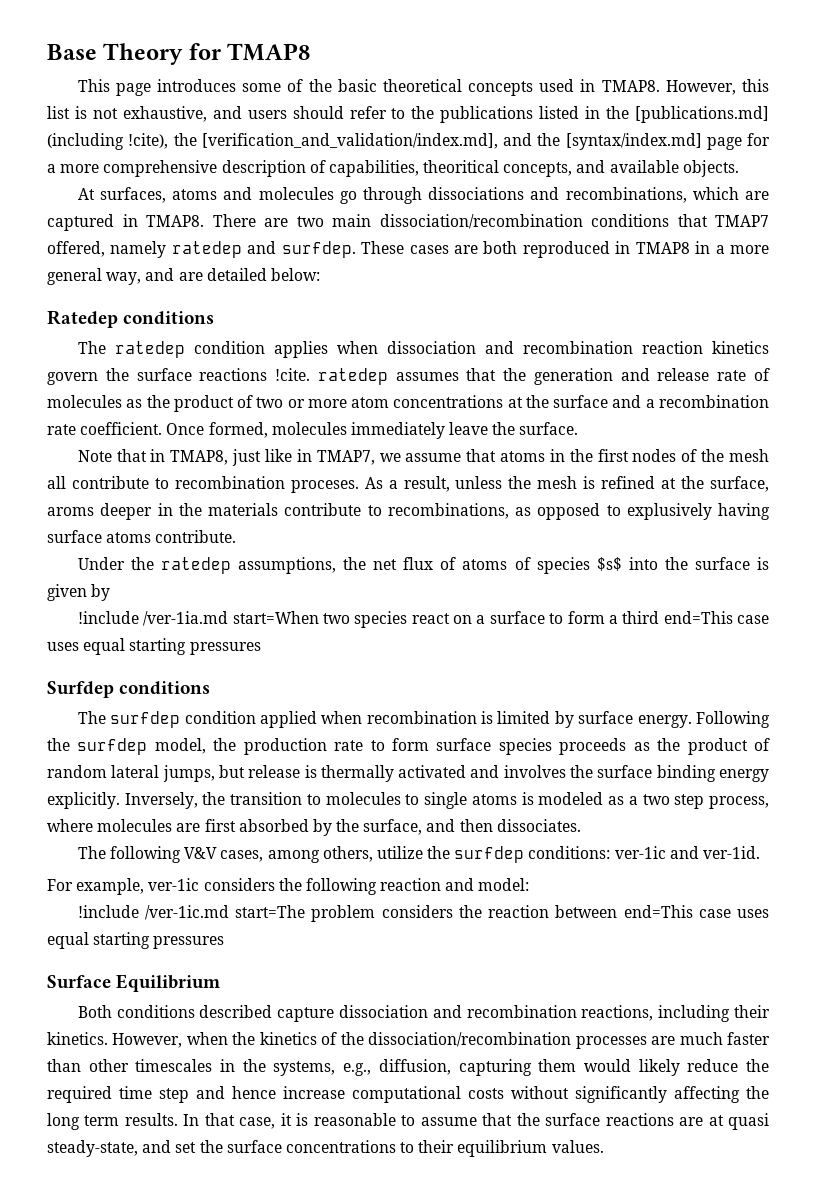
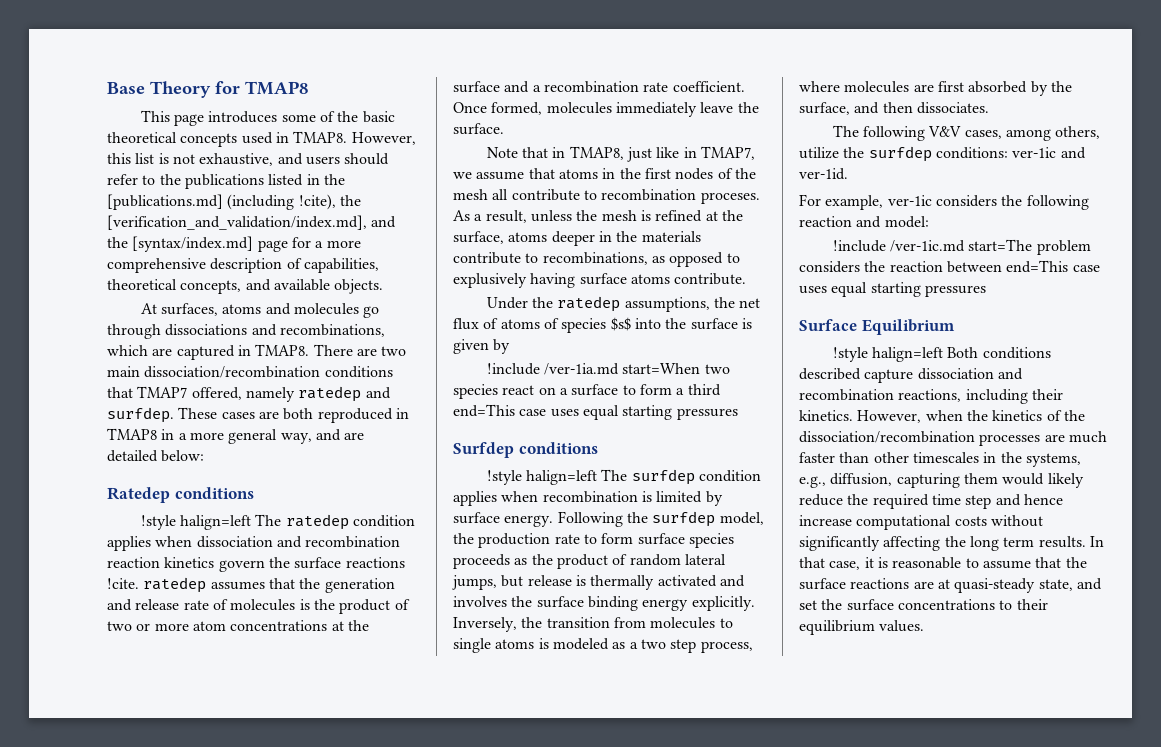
- However, this list is not exhaustive, and users should refer to the publications listed in the [publications.md] (including !cite), the [verification_and_validation/index.md], and the [syntax/index.md] page for a more comprehensive description of capabilities, theoritical concepts, and available objects.
+ However, this list is not exhaustive, and users should refer to the publications listed in the [publications.md] (including !cite), the [verification_and_validation/index.md], and the [syntax/index.md] page for a more comprehensive description of capabilities, theoretical concepts, and available objects.
- The ratedep condition applies when dissociation and recombination reaction kinetics govern the surface reactions !cite. ratedep assumes that the generation and release rate of molecules as the product of two or more atom concentrations at the surface and a recombination rate coefficient.
+ !style halign=left The ratedep condition applies when dissociation and recombination reaction kinetics govern the surface reactions !cite. ratedep assumes that the generation and release rate of molecules is the product of two or more atom concentrations at the surface and a recombination rate coefficient.
- As a result, unless the mesh is refined at the surface, aroms deeper in the materials contribute to recombinations, as opposed to explusively having surface atoms contribute.
+ As a result, unless the mesh is refined at the surface, atoms deeper in the materials contribute to recombinations, as opposed to explusively having surface atoms contribute.
- The surfdep condition applied when recombination is limited by surface energy.
+ !style halign=left The surfdep condition applies when recombination is limited by surface energy.
- Inversely, the transition to molecules to single atoms is modeled as a two step process, where molecules are first absorbed by the surface, and then dissociates.
+ Inversely, the transition from molecules to single atoms is modeled as a two step process, where molecules are first absorbed by the surface, and then dissociates.
- Both conditions described capture dissociation and recombination reactions, including their kinetics.
+ !style halign=left Both conditions described capture dissociation and recombination reactions, including their kinetics.
- In that case, it is reasonable to assume that the surface reactions are at quasi steady-state, and set the surface concentrations to their equilibrium values.
+ In that case, it is reasonable to assume that the surface reactions are at quasi-steady state, and set the surface concentrations to their equilibrium values.

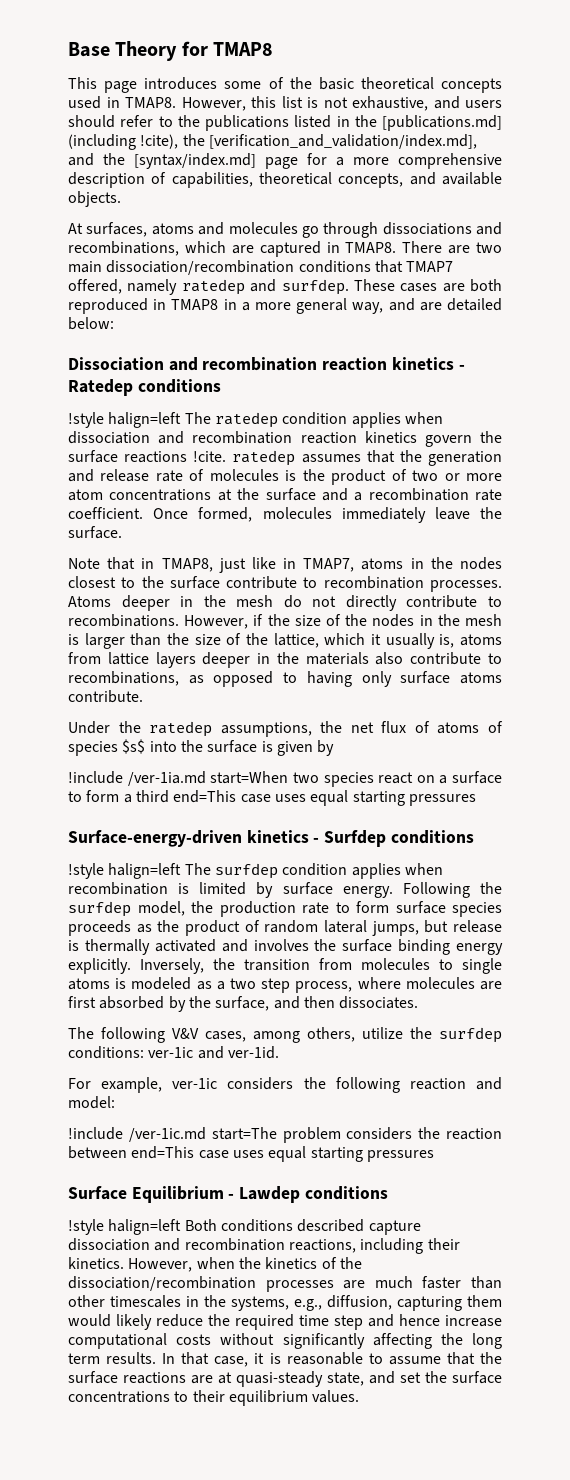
- Ratedep conditions
+ Dissociation and recombination reaction kinetics - Ratedep conditions
- Note that in TMAP8, just like in TMAP7, we assume that atoms in the first nodes of the mesh all contribute to recombination proceses. As a result, unless the mesh is refined at the surface, atoms deeper in the materials contribute to recombinations, as opposed to explusively having surface atoms contribute.
+ Note that in TMAP8, just like in TMAP7, atoms in the nodes closest to the surface contribute to recombination processes. Atoms deeper in the mesh do not directly contribute to recombinations. However, if the size of the nodes in the mesh is larger than the size of the lattice, which it usually is, atoms from lattice layers deeper in the materials also contribute to recombinations, as opposed to having only surface atoms contribute.
- Surfdep conditions
+ Surface-energy-driven kinetics - Surfdep conditions
- Surface Equilibrium
+ Surface Equilibrium - Lawdep conditions

